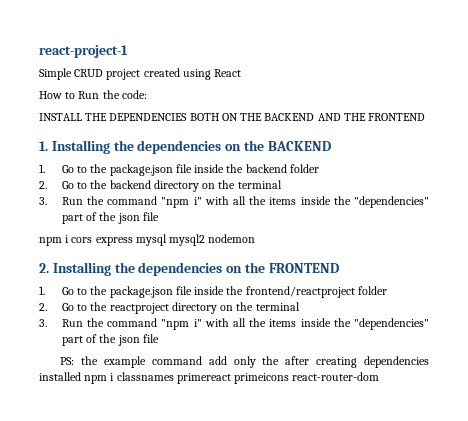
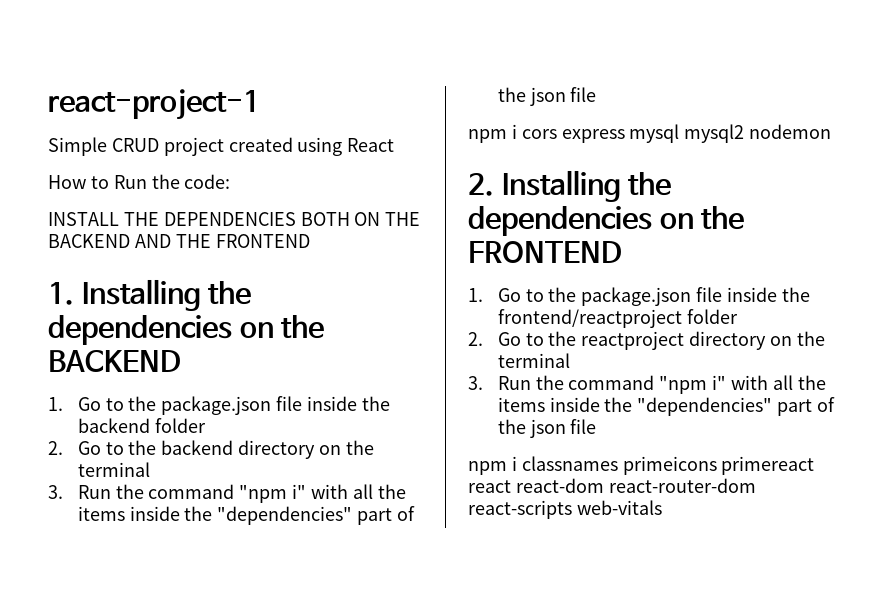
- PS: the example command add only the after creating dependencies installed npm i classnames primereact primeicons react-router-dom
+ npm i classnames primeicons primereact react react-dom react-router-dom react-scripts web-vitals

